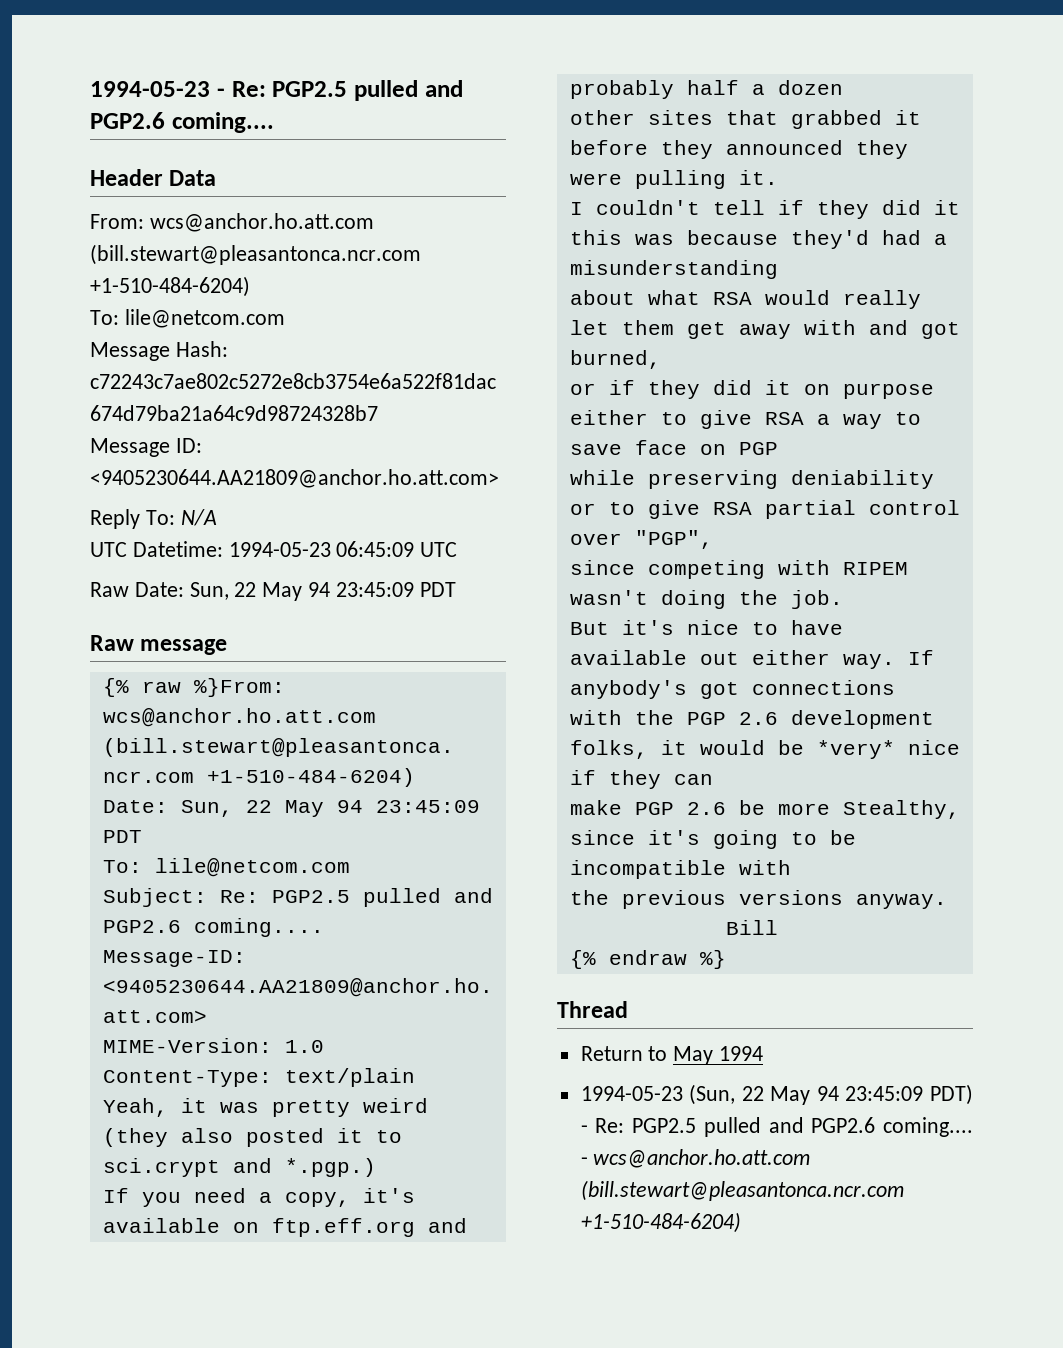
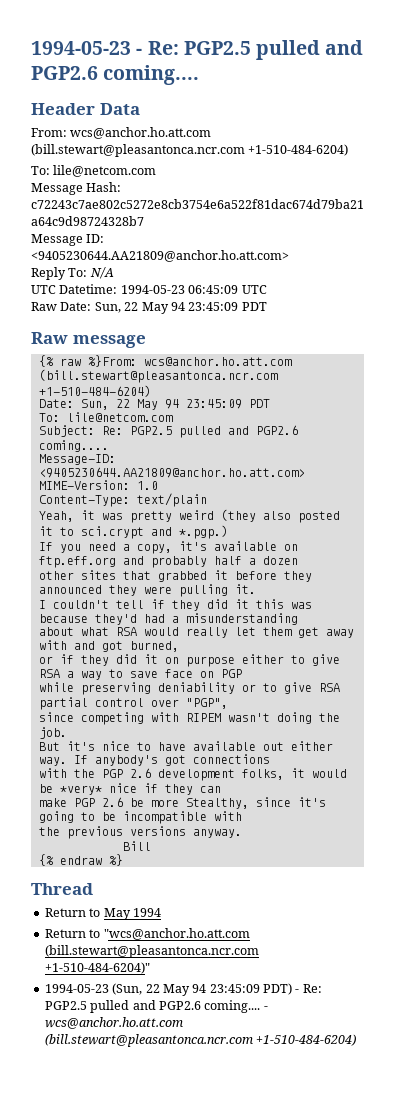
+ Return to "wcs@anchor.ho.att.com (bill.stewart@pleasantonca.ncr.com +1-510-484-6204)"

